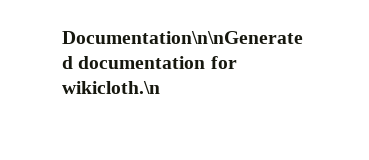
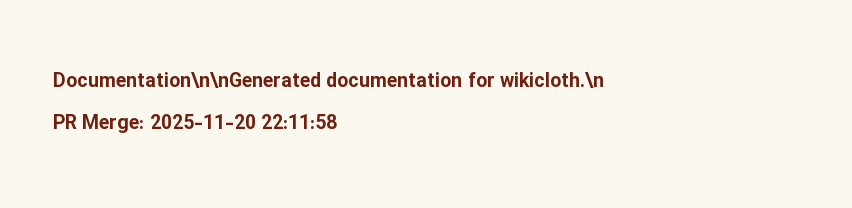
+ PR Merge: 2025-11-20 22:11:58

